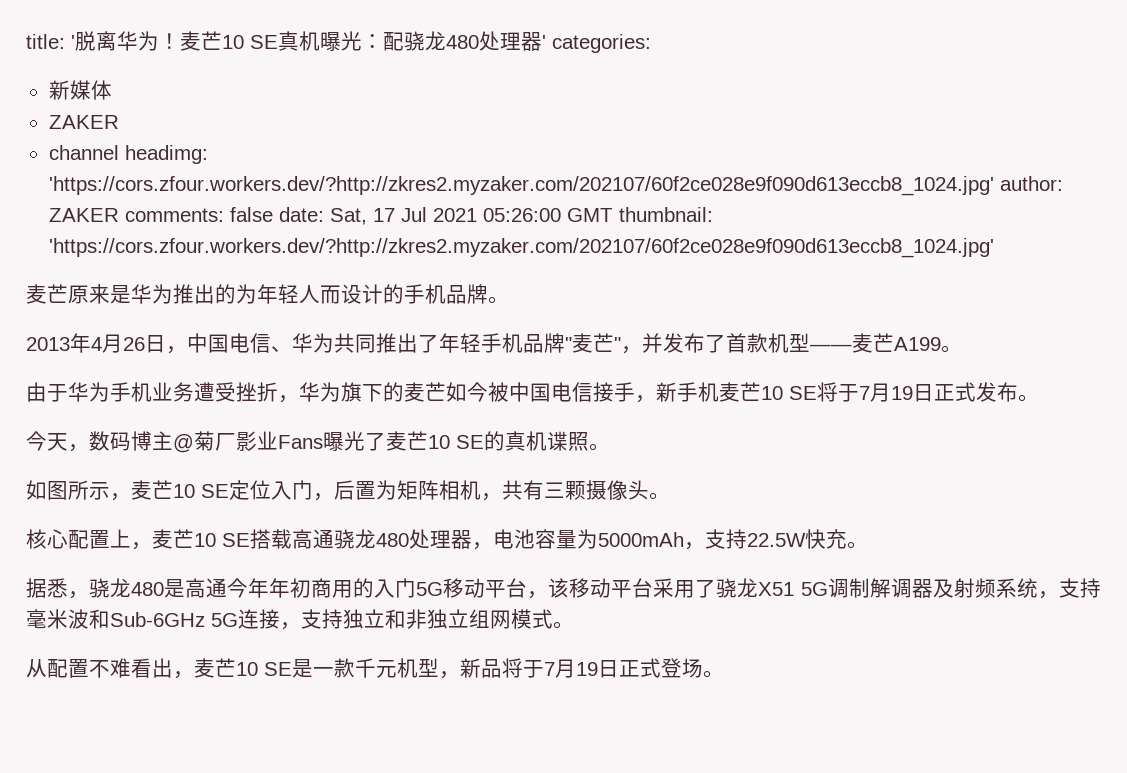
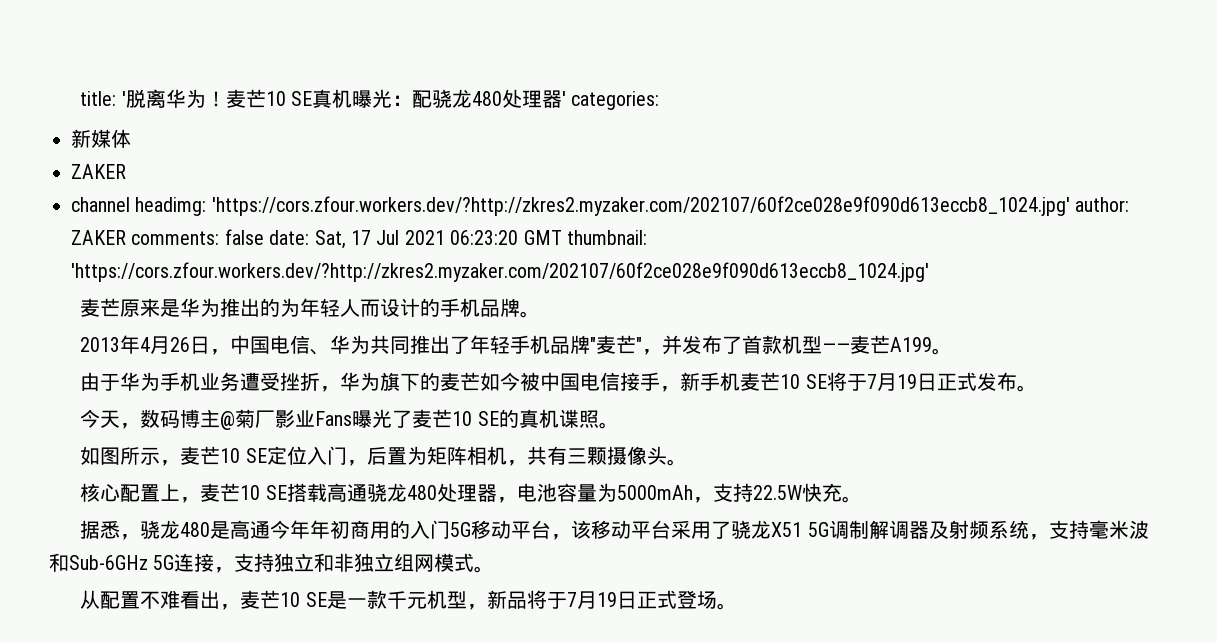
- channel headimg: 'https://cors.zfour.workers.dev/?http://zkres2.myzaker.com/202107/60f2ce028e9f090d613eccb8_1024.jpg' author: ZAKER comments: false date: Sat, 17 Jul 2021 05:26:00 GMT thumbnail: 'https://cors.zfour.workers.dev/?http://zkres2.myzaker.com/202107/60f2ce028e9f090d613eccb8_1024.jpg'
+ channel headimg: 'https://cors.zfour.workers.dev/?http://zkres2.myzaker.com/202107/60f2ce028e9f090d613eccb8_1024.jpg' author: ZAKER comments: false date: Sat, 17 Jul 2021 06:23:20 GMT thumbnail: 'https://cors.zfour.workers.dev/?http://zkres2.myzaker.com/202107/60f2ce028e9f090d613eccb8_1024.jpg'

